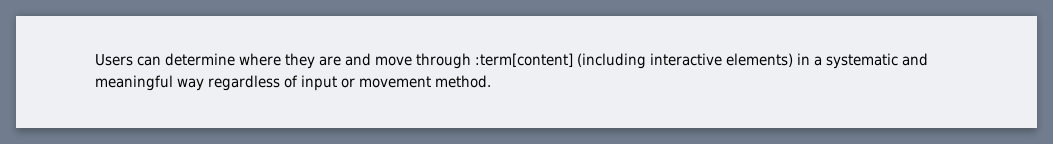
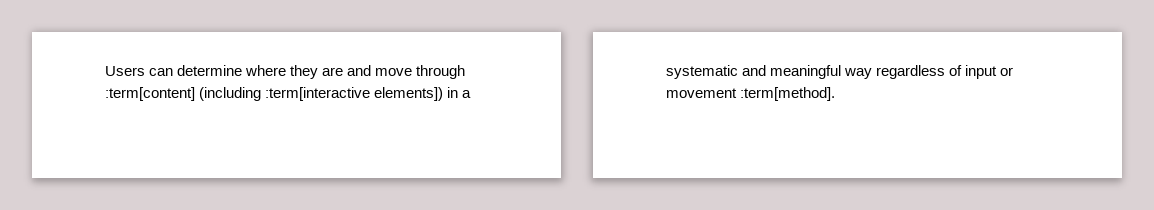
- Users can determine where they are and move through :term[content] (including interactive elements) in a systematic and meaningful way regardless of input or movement method.
+ Users can determine where they are and move through :term[content] (including :term[interactive elements]) in a systematic and meaningful way regardless of input or movement :term[method].

